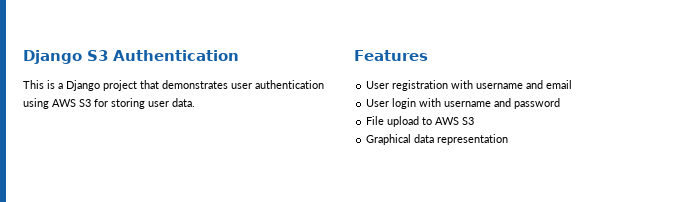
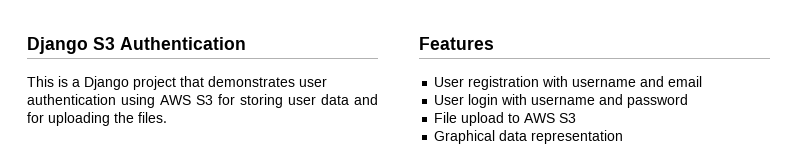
- This is a Django project that demonstrates user authentication using AWS S3 for storing user data.
+ This is a Django project that demonstrates user authentication using AWS S3 for storing user data and for uploading the files.

